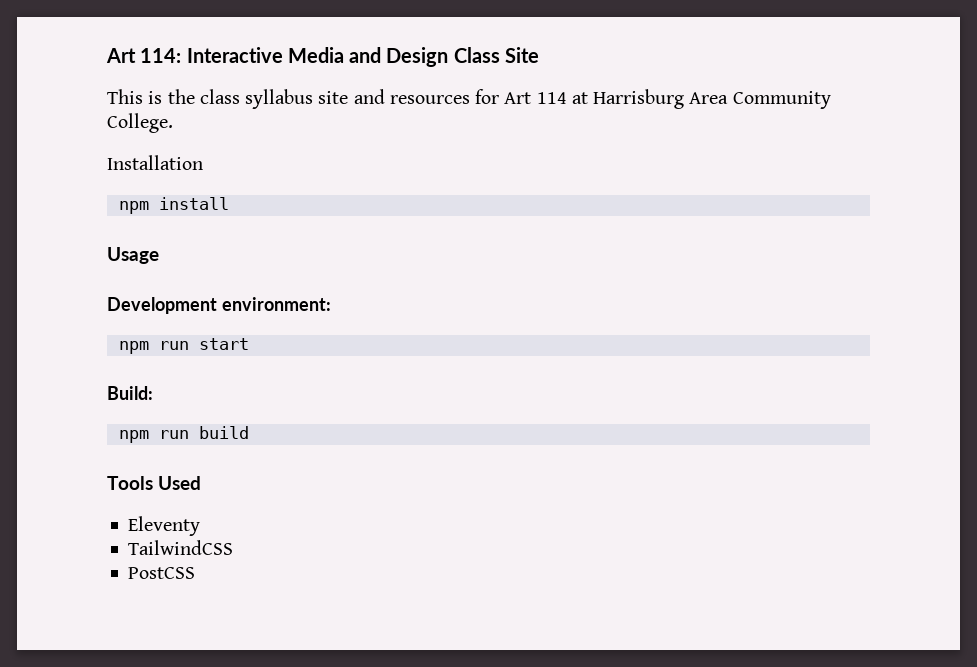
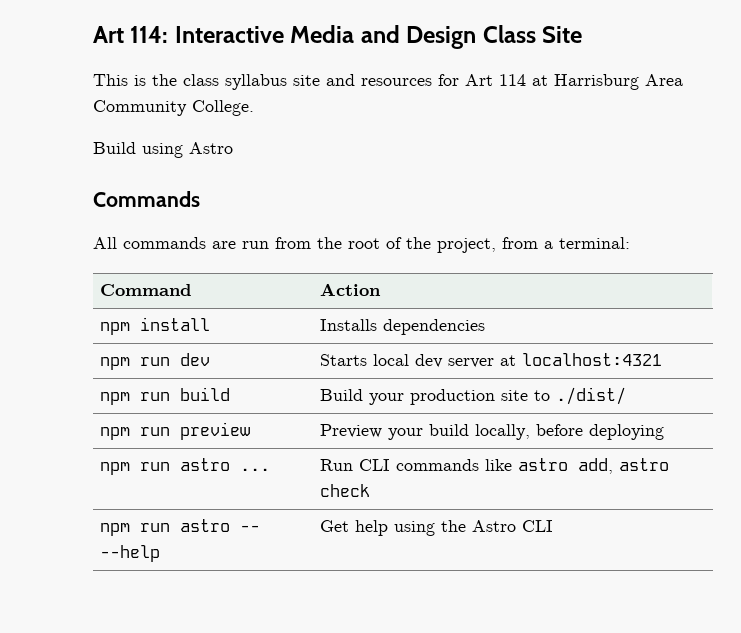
- Installation
- npm install
- Usage
- Development environment:
- npm run start
- Build:
- npm run build
- Tools Used
- Eleventy
- TailwindCSS
- PostCSS
+ Build using Astro
+ Commands
+ All commands are run from the root of the project, from a terminal:
+ Command | Action
+ npm install | Installs dependencies
+ npm run dev | Starts local dev server at localhost:4321
+ npm run build | Build your production site to ./dist/
+ npm run preview | Preview your build locally, before deploying
+ npm run astro ... | Run CLI commands like astro add, astro check
+ npm run astro -- --help | Get help using the Astro CLI

